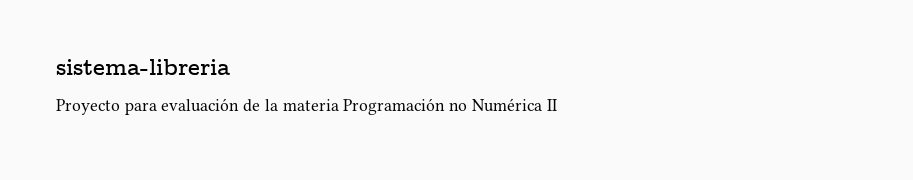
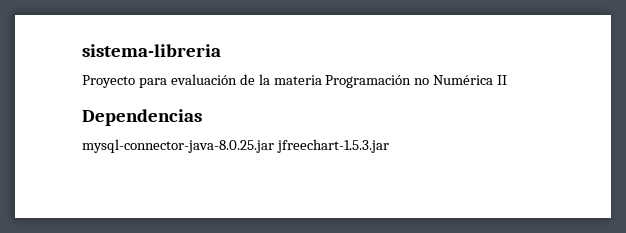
+ Dependencias
+ mysql-connector-java-8.0.25.jar jfreechart-1.5.3.jar

